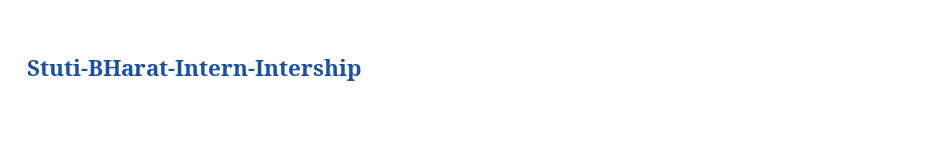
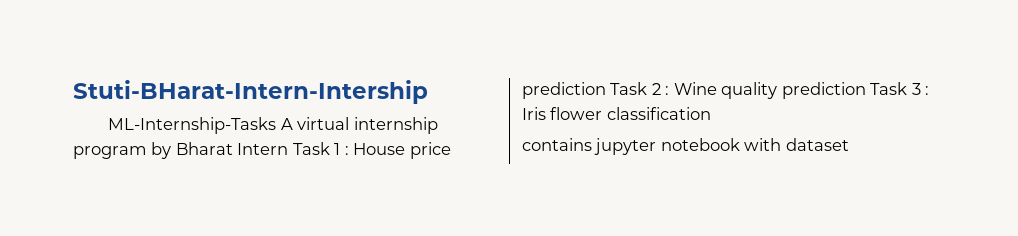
+ ML-Internship-Tasks A virtual internship program by Bharat Intern Task 1 : House price prediction Task 2 : Wine quality prediction Task 3 : Iris flower classification
+ contains jupyter notebook with dataset

